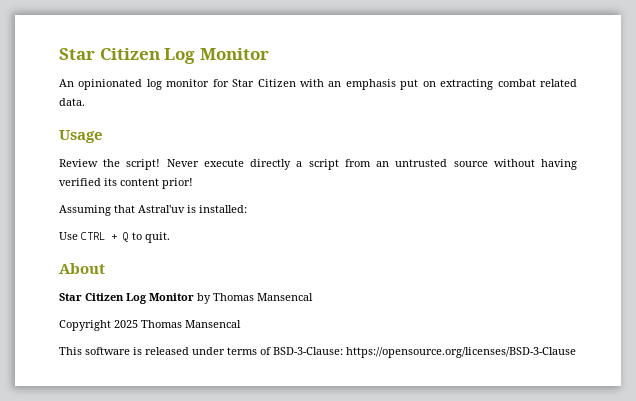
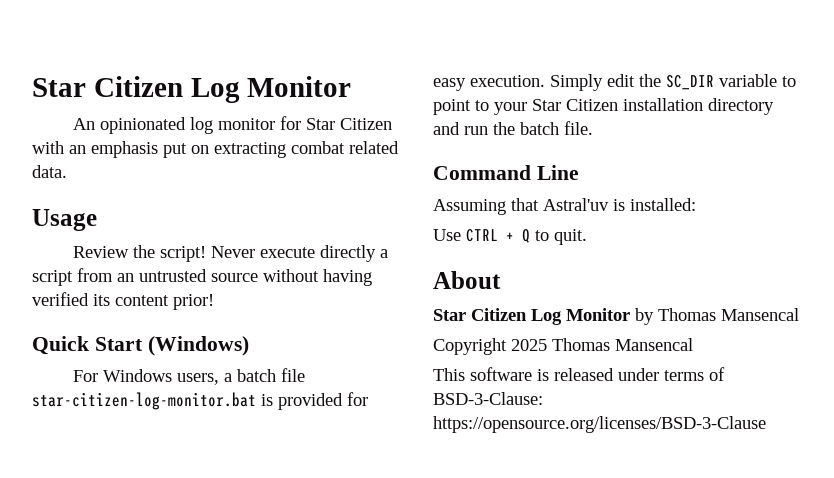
+ Quick Start (Windows)
+ For Windows users, a batch file star-citizen-log-monitor.bat is provided for easy execution. Simply edit the SC_DIR variable to point to your Star Citizen installation directory and run the batch file.
+ Command Line

